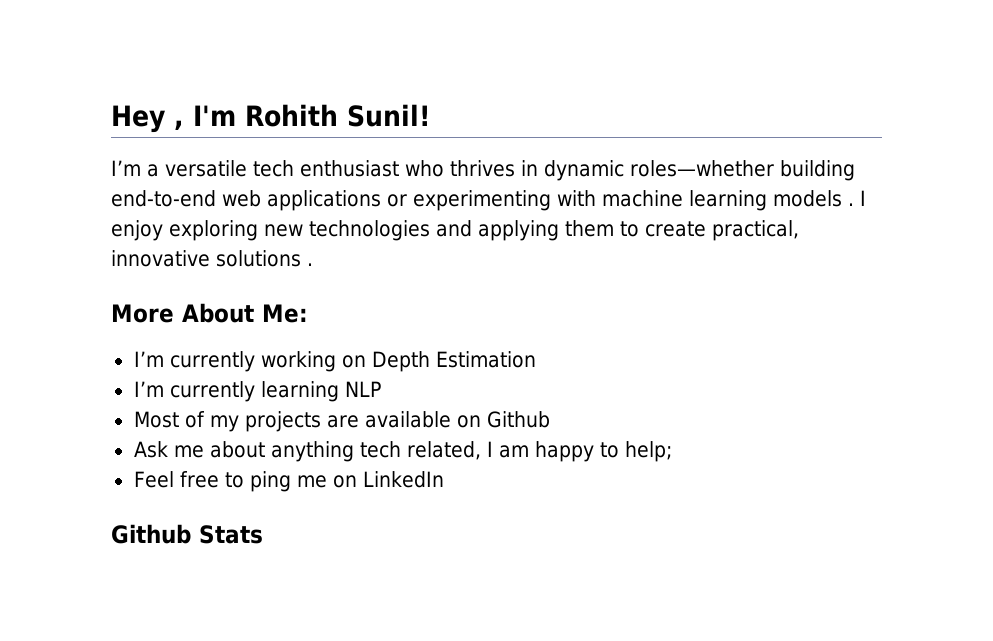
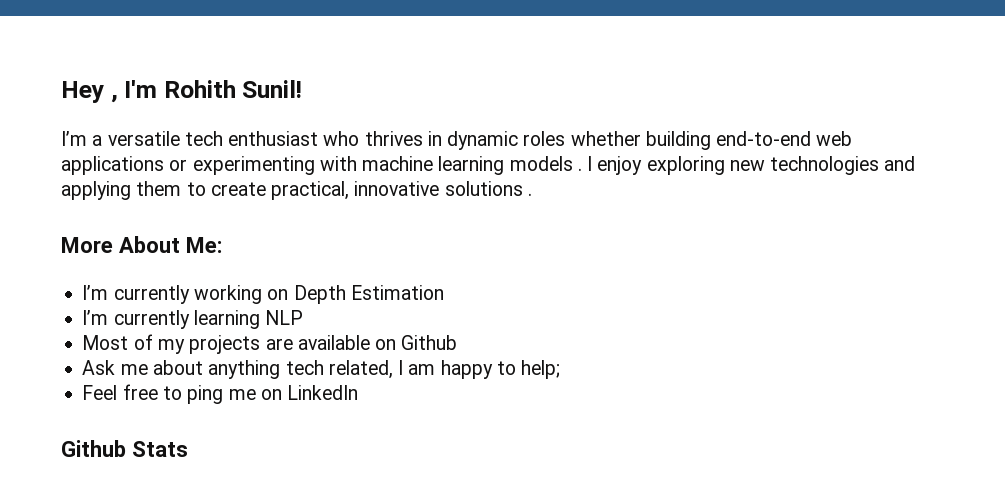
- I’m a versatile tech enthusiast who thrives in dynamic roles—whether building end-to-end web applications or experimenting with machine learning models .
+ I’m a versatile tech enthusiast who thrives in dynamic roles whether building end-to-end web applications or experimenting with machine learning models .

